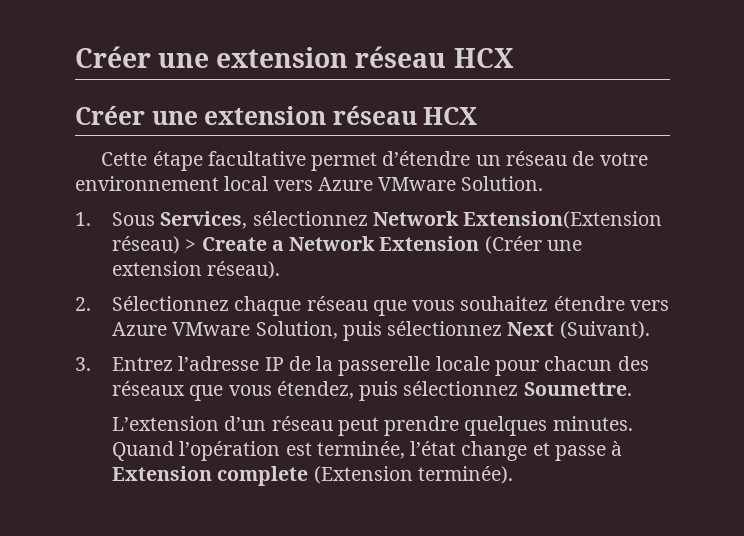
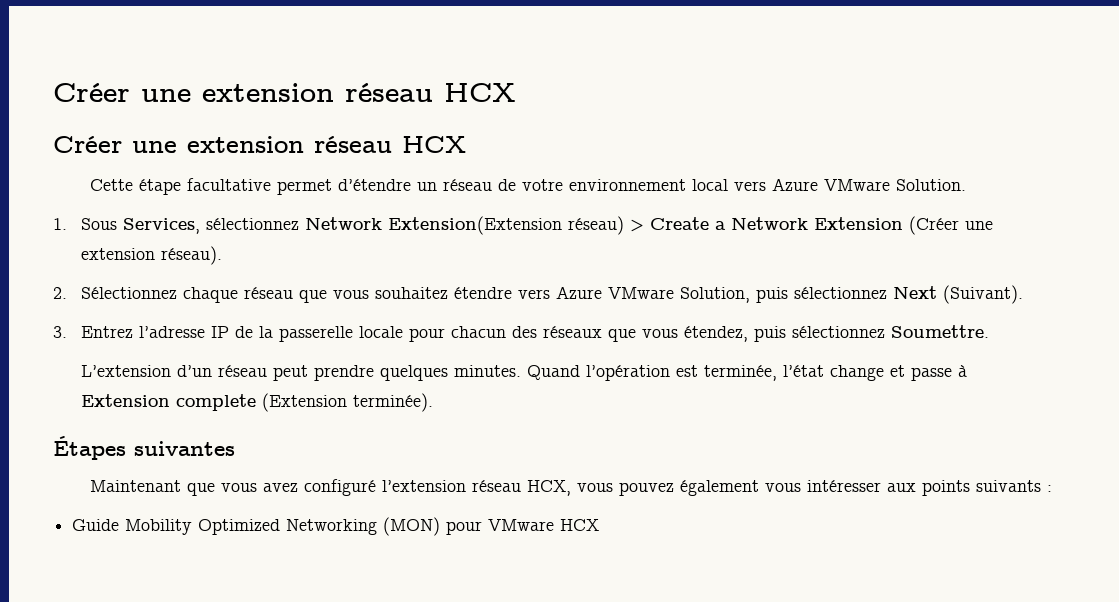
+ Étapes suivantes
+ Maintenant que vous avez configuré l’extension réseau HCX, vous pouvez également vous intéresser aux points suivants :
+ Guide Mobility Optimized Networking (MON) pour VMware HCX

